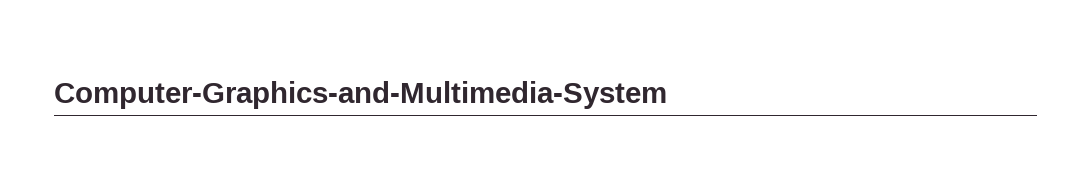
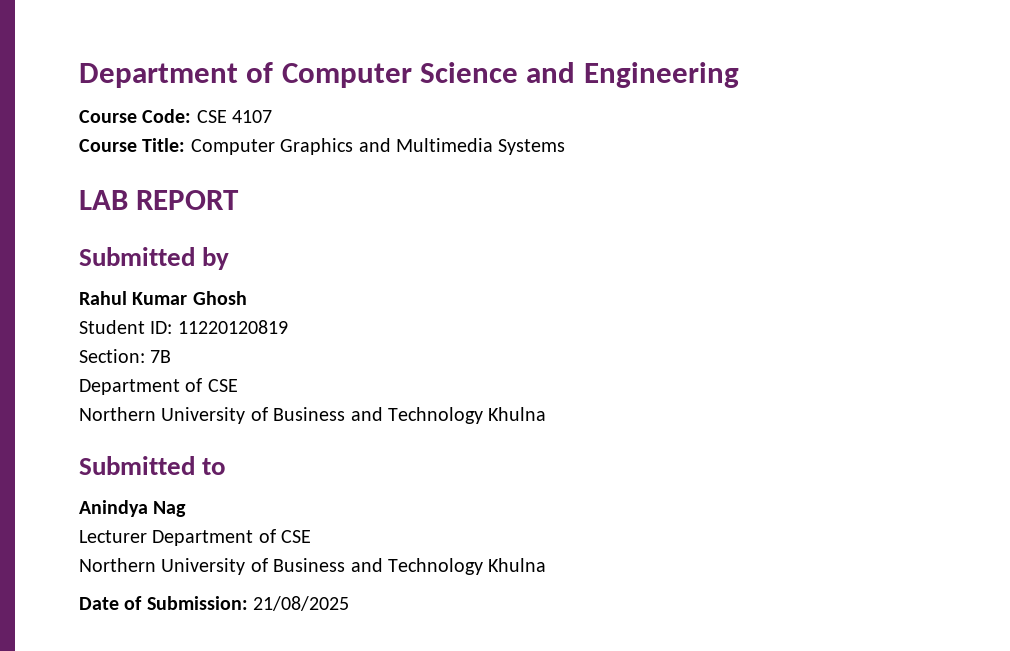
- Computer-Graphics-and-Multimedia-System
+ Department of Computer Science and Engineering
+ Course Code: CSE 4107
+ Course Title: Computer Graphics and Multimedia Systems
+ LAB REPORT
+ Submitted by
+ Rahul Kumar Ghosh
+ Student ID: 11220120819
+ Section: 7B
+ Department of CSE
+ Northern University of Business and Technology Khulna
+ Submitted to
+ Anindya Nag
+ Lecturer Department of CSE
+ Northern University of Business and Technology Khulna
+ Date of Submission: 21/08/2025

